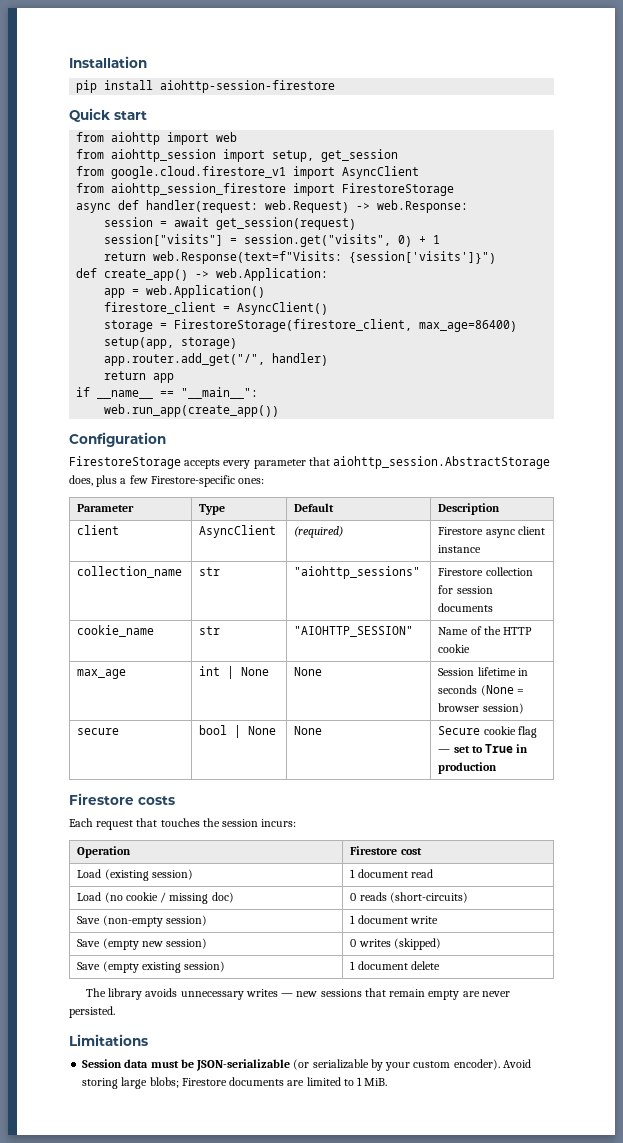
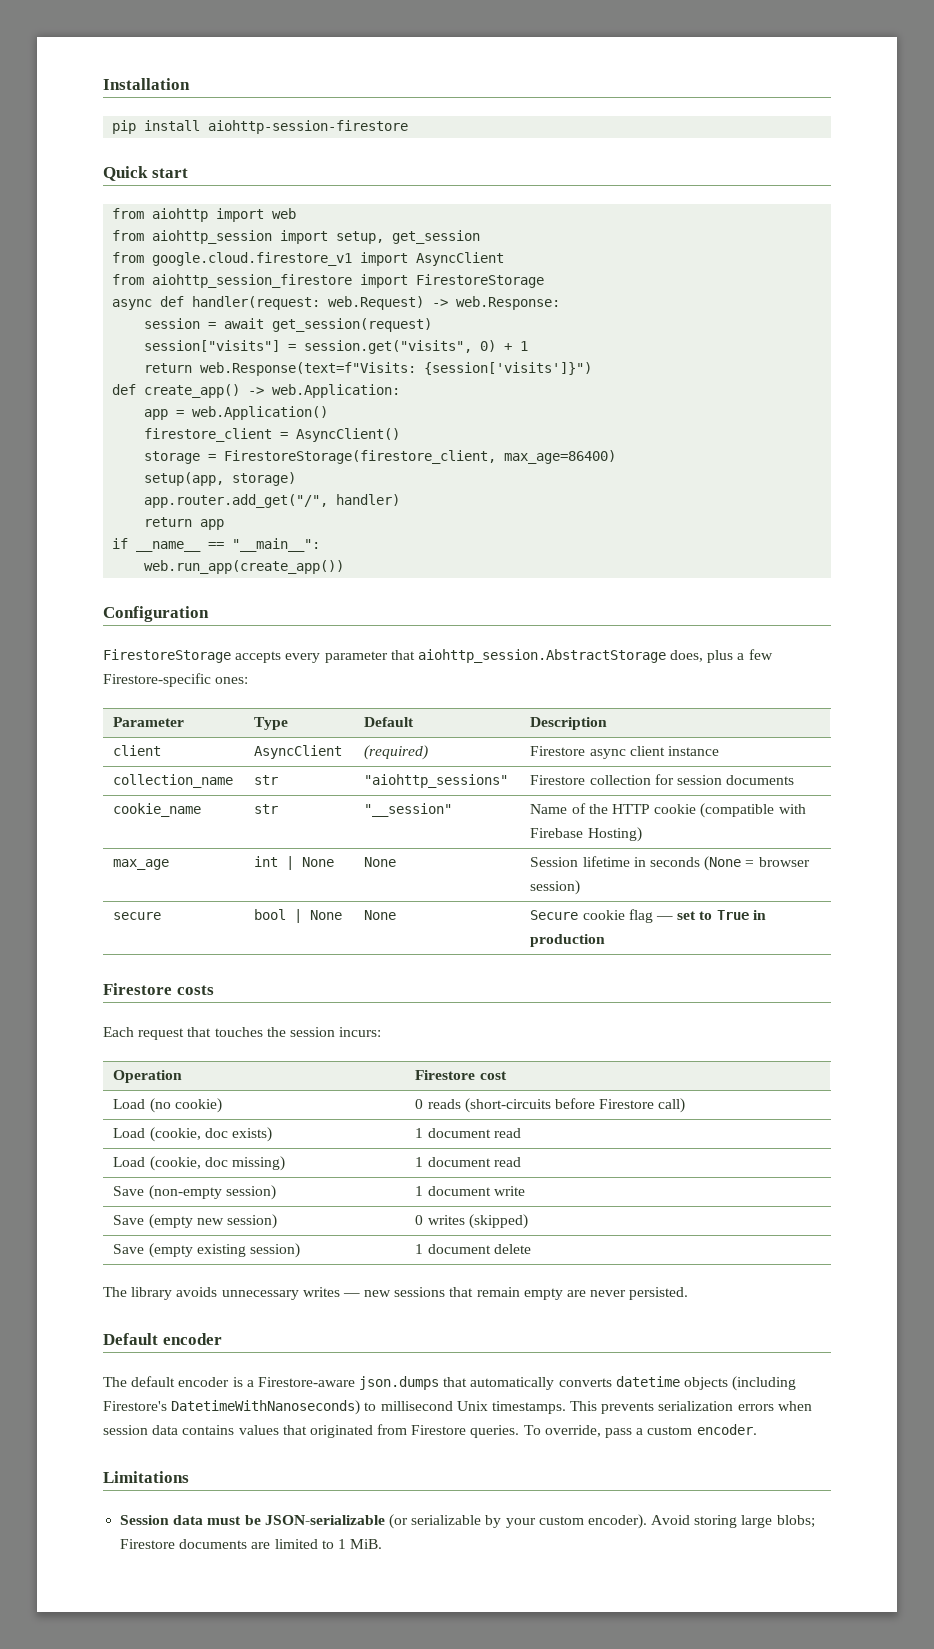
- cookie_name | str | "AIOHTTP_SESSION" | Name of the HTTP cookie
+ cookie_name | str | "__session" | Name of the HTTP cookie (compatible with Firebase Hosting)
- Load (existing session) | 1 document read
- Load (no cookie / missing doc) | 0 reads (short-circuits)
+ Load (no cookie) | 0 reads (short-circuits before Firestore call)
+ Load (cookie, doc exists) | 1 document read
+ Load (cookie, doc missing) | 1 document read
+ Default encoder
+ The default encoder is a Firestore-aware json.dumps that automatically converts datetime objects (including Firestore's DatetimeWithNanoseconds) to millisecond Unix timestamps. This prevents serialization errors when session data contains values that originated from Firestore queries. To override, pass a custom encoder.

